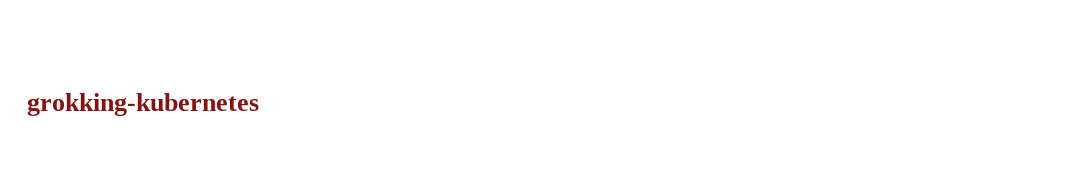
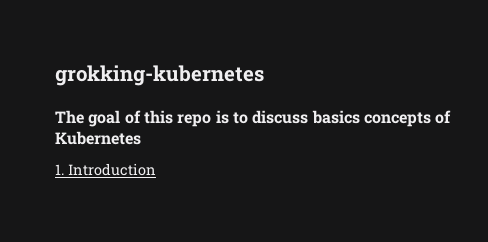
+ The goal of this repo is to discuss basics concepts of Kubernetes
+ 1. Introduction

